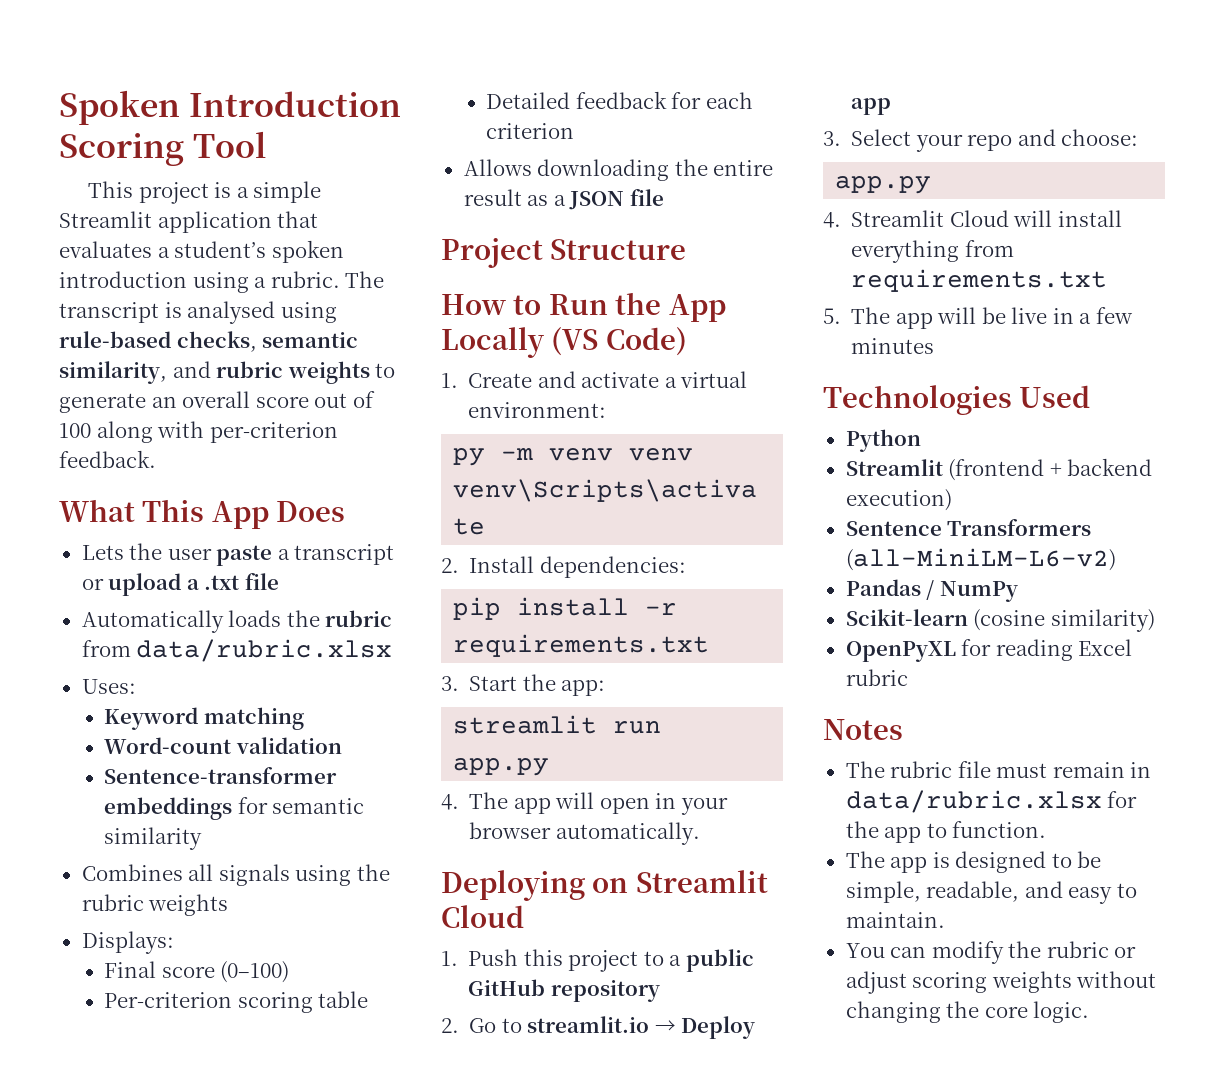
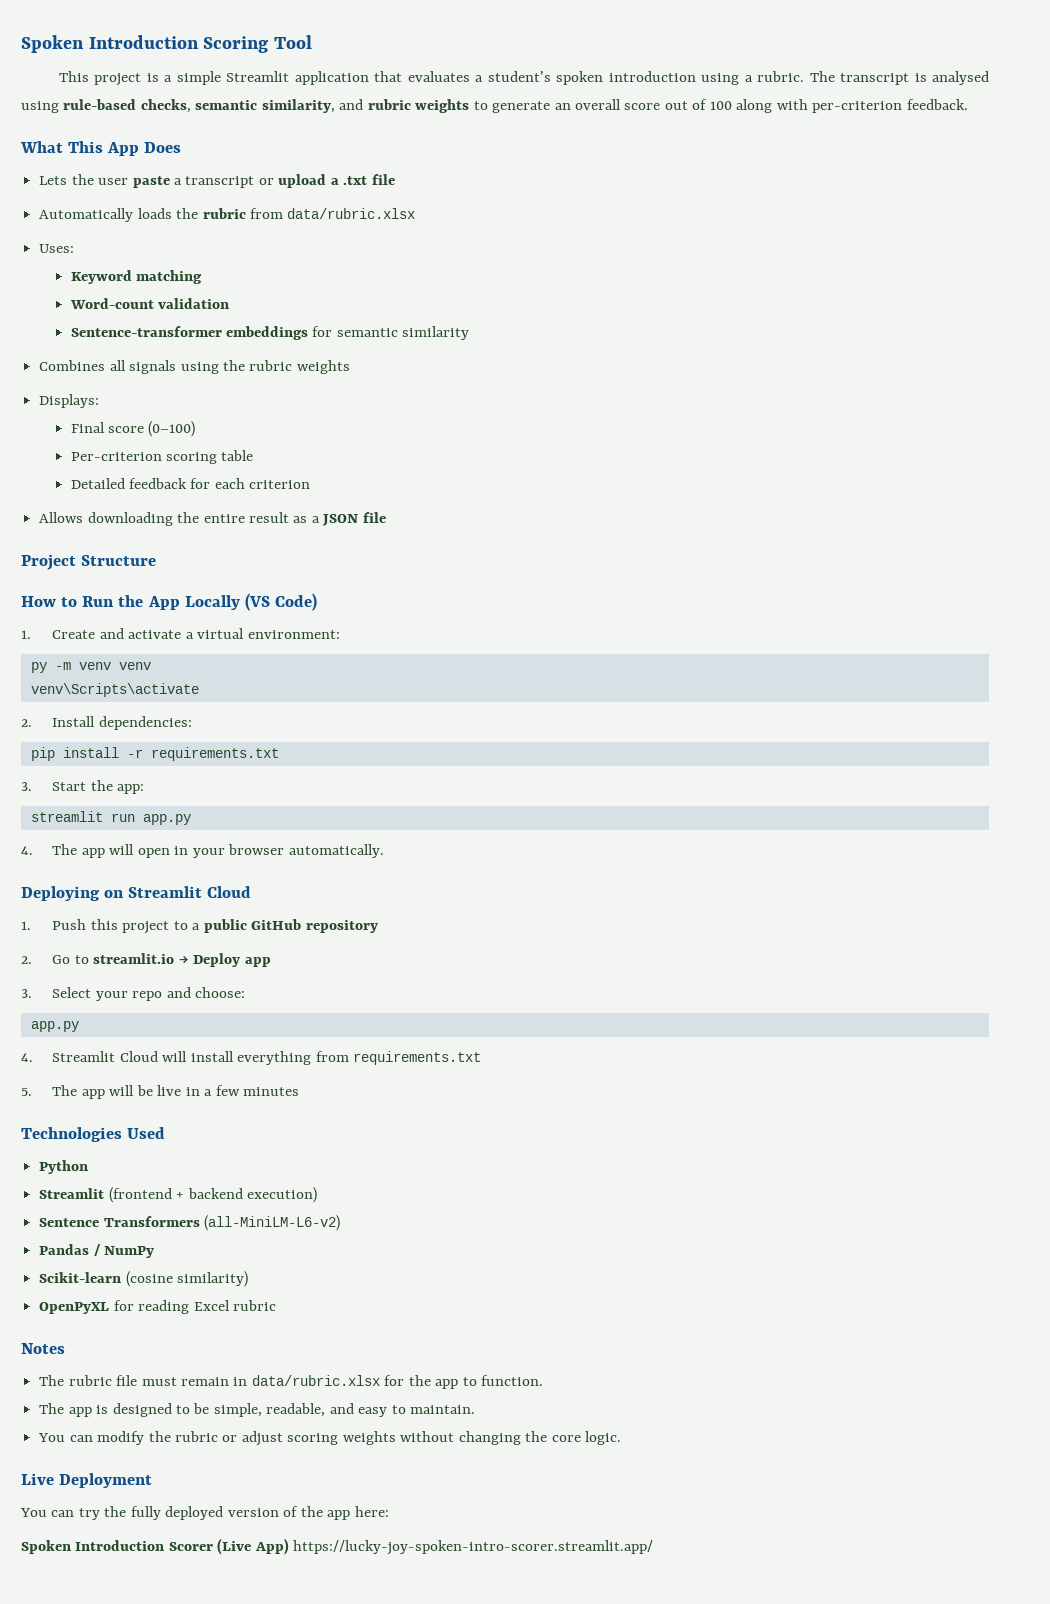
+ Live Deployment
+ You can try the fully deployed version of the app here:
+ Spoken Introduction Scorer (Live App) https://lucky-joy-spoken-intro-scorer.streamlit.app/

